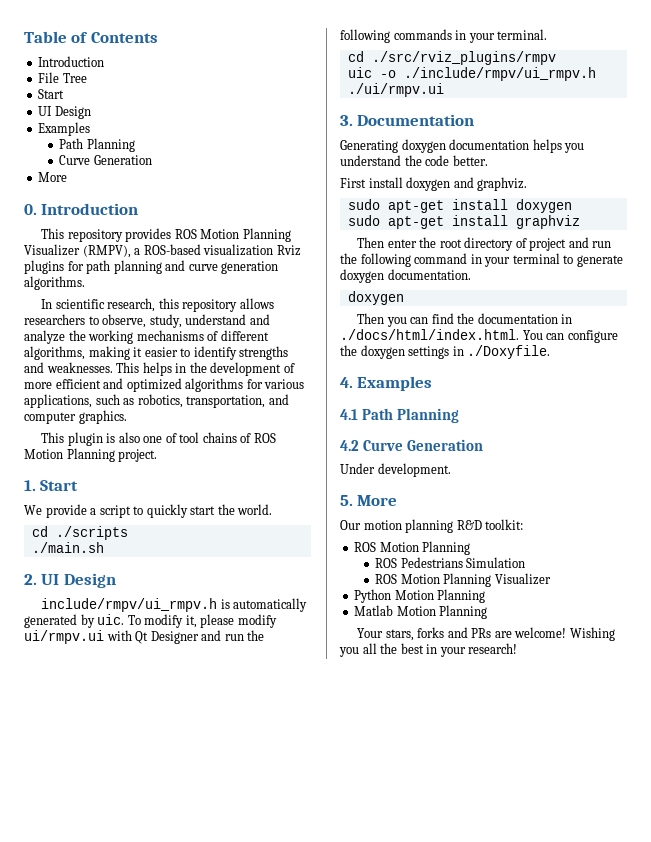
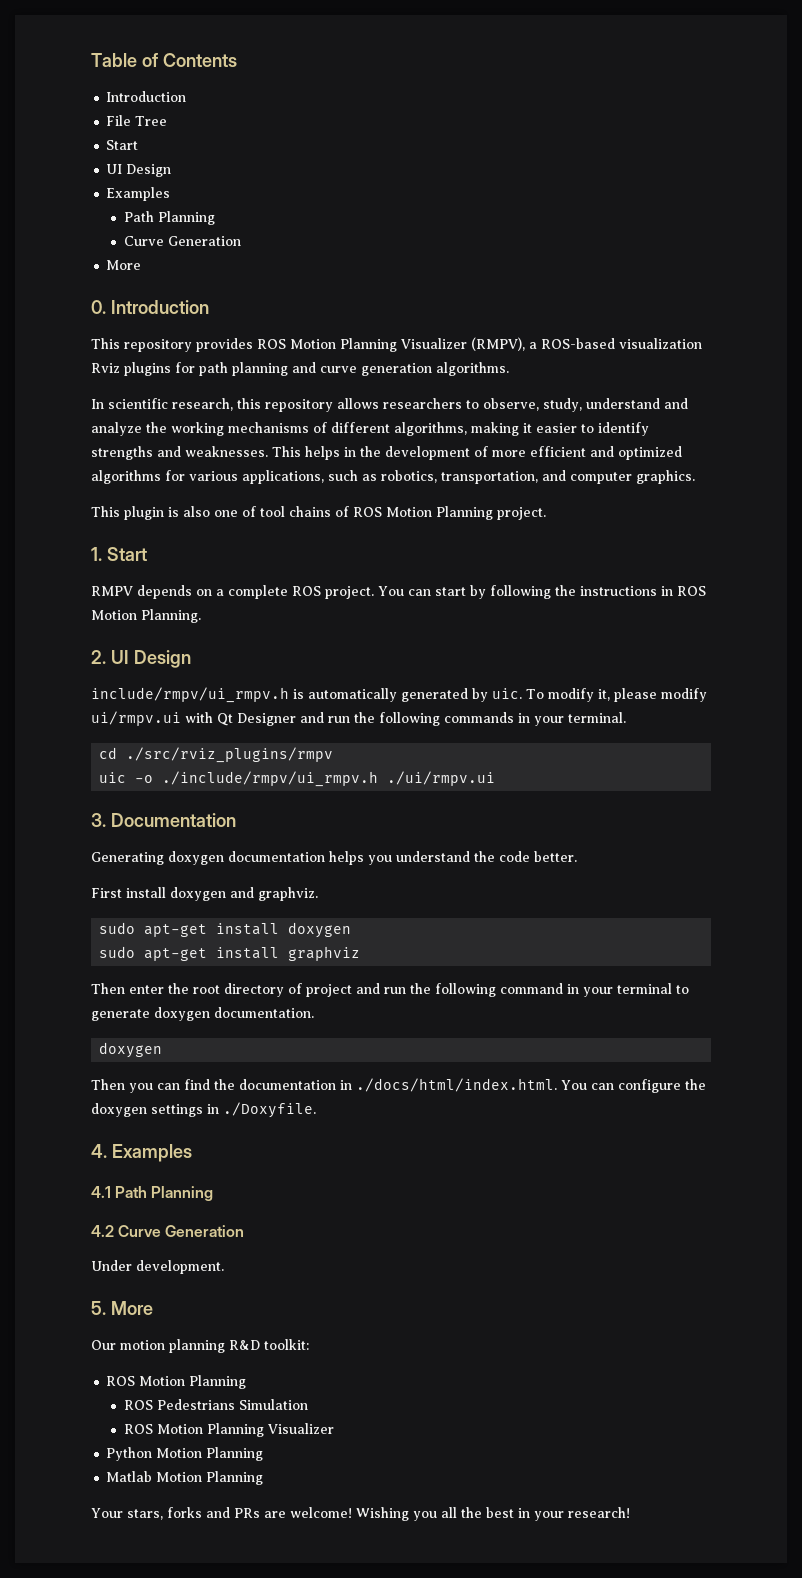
- We provide a script to quickly start the world.
- cd ./scripts
- ./main.sh
+ RMPV depends on a complete ROS project. You can start by following the instructions in ROS Motion Planning.

